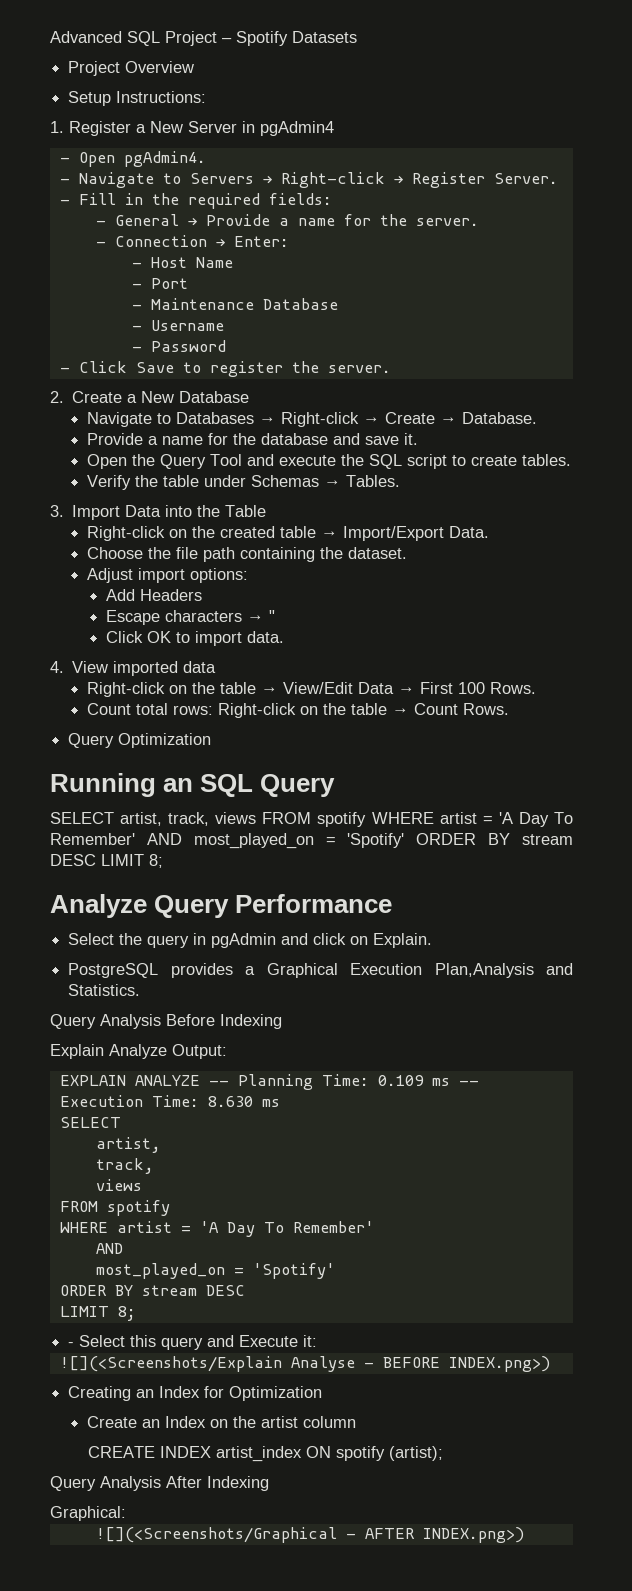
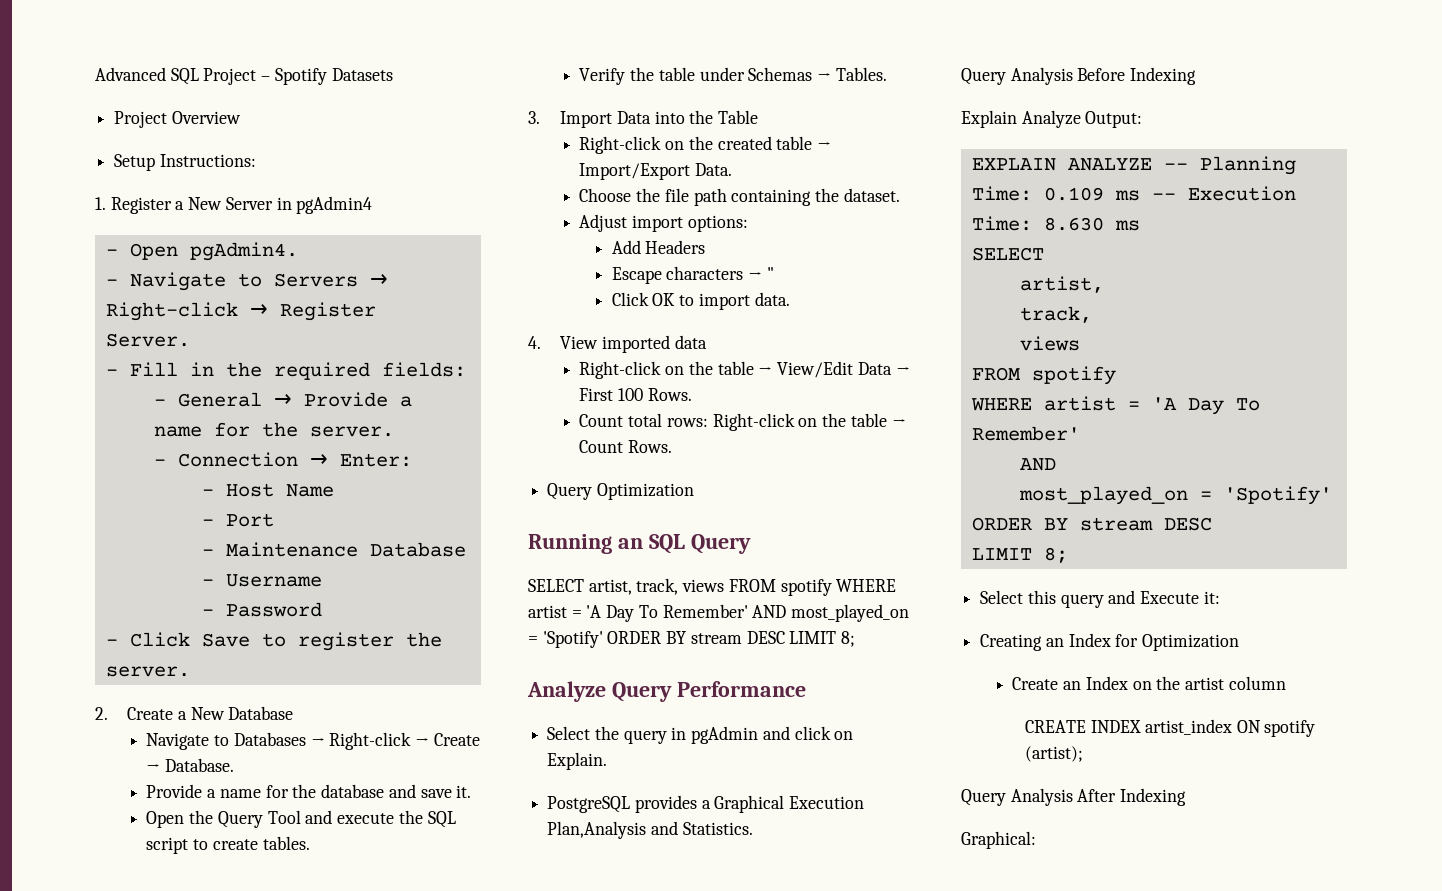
- - Select this query and Execute it:
+ Select this query and Execute it:
- ![](<Screenshots/Explain Analyse - BEFORE INDEX.png>)
- ![](<Screenshots/Graphical - AFTER INDEX.png>)

